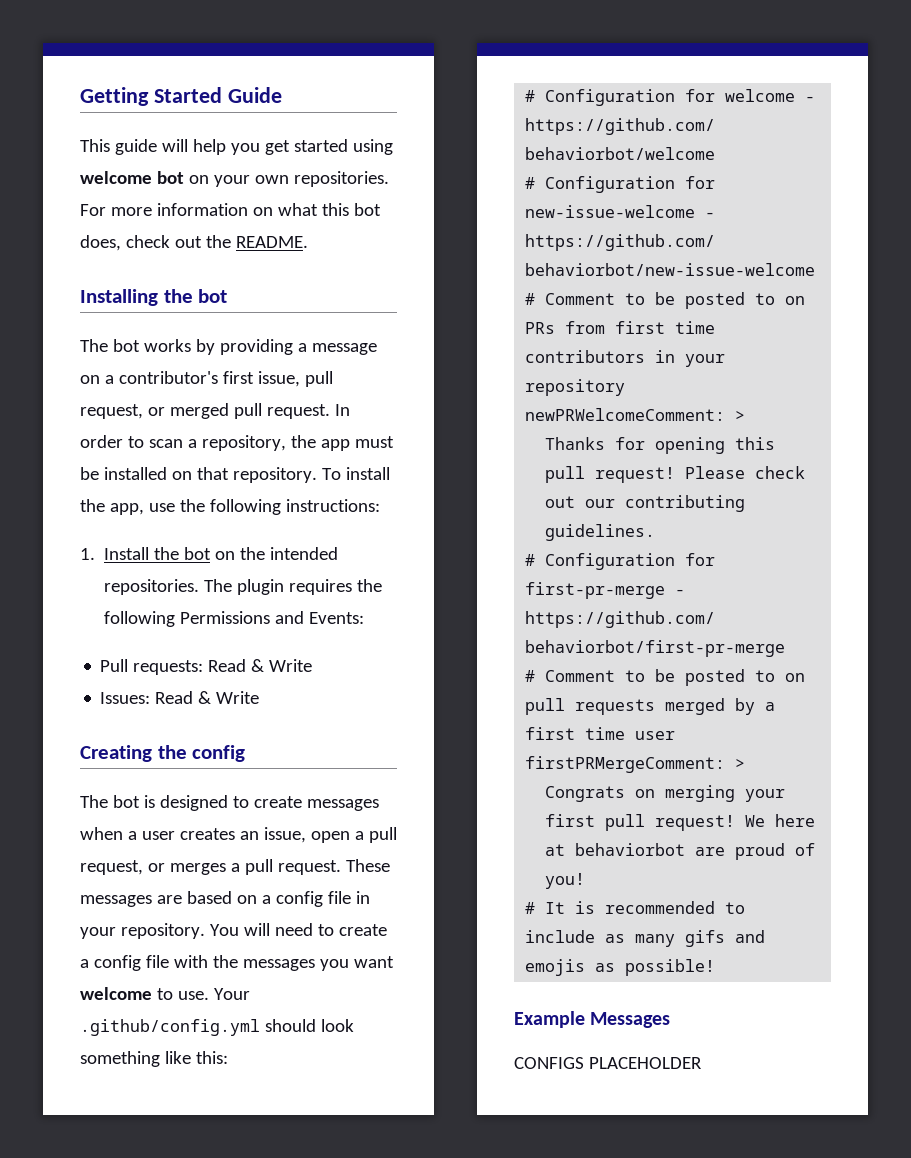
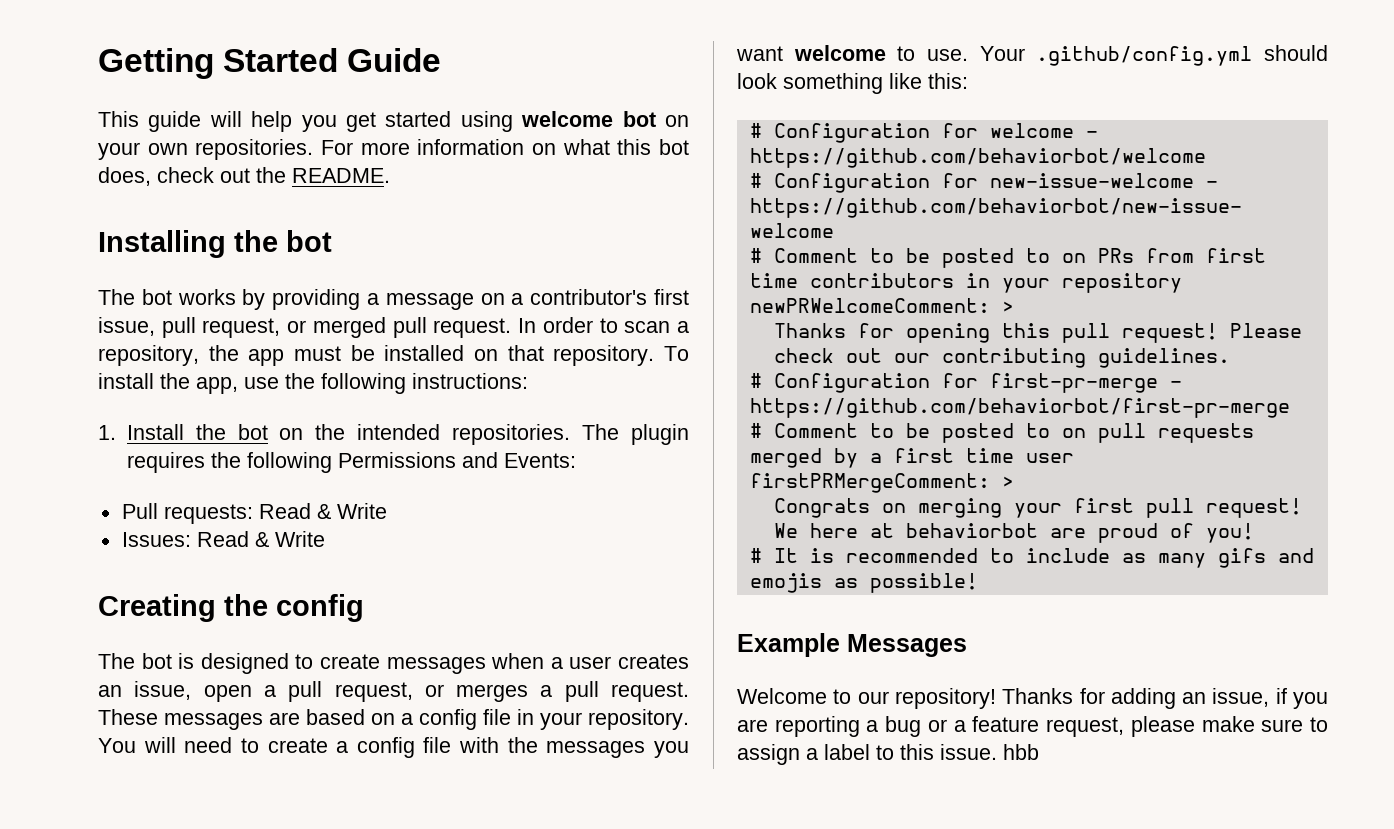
- CONFIGS PLACEHOLDER
+ Welcome to our repository! Thanks for adding an issue, if you are reporting a bug or a feature request, please make sure to assign a label to this issue. hbb

